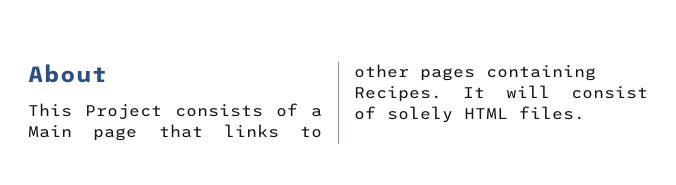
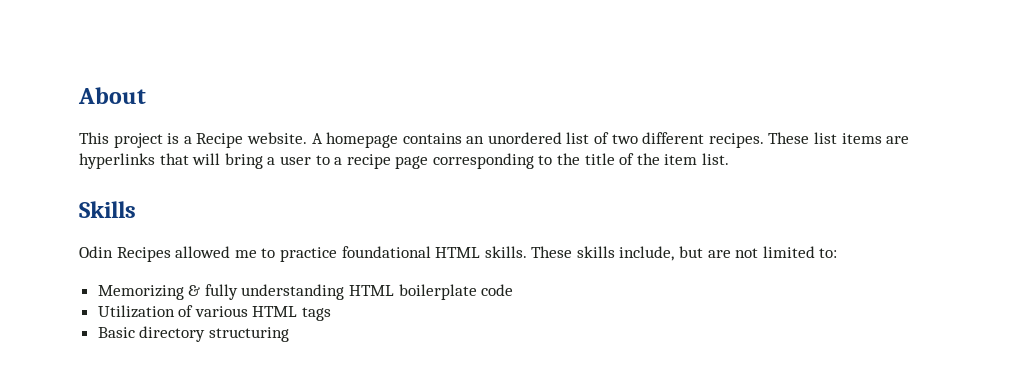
- This Project consists of a Main page that links to other pages containing Recipes. It will consist of solely HTML files.
+ This project is a Recipe website. A homepage contains an unordered list of two different recipes. These list items are hyperlinks that will bring a user to a recipe page corresponding to the title of the item list.
+ Skills
+ Odin Recipes allowed me to practice foundational HTML skills. These skills include, but are not limited to:
+ Memorizing & fully understanding HTML boilerplate code
+ Utilization of various HTML tags
+ Basic directory structuring

